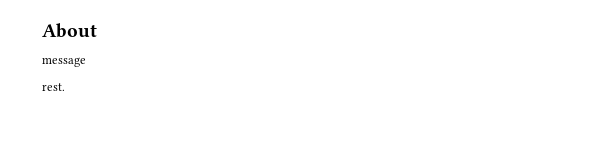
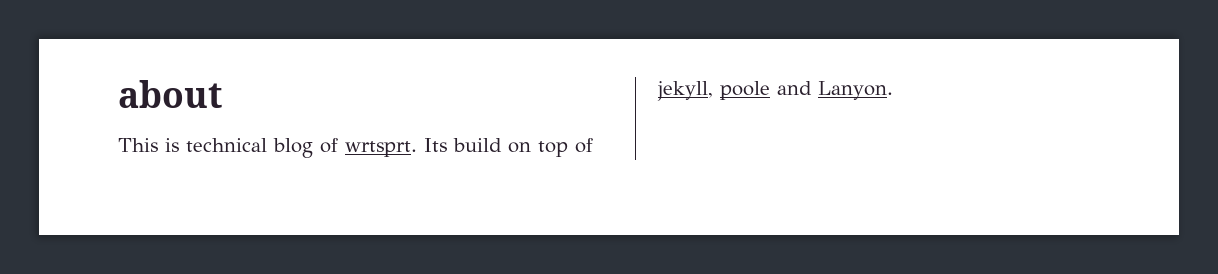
- About
- message
- rest.
+ about
+ This is technical blog of wrtsprt. Its build on top of jekyll, poole and Lanyon.

